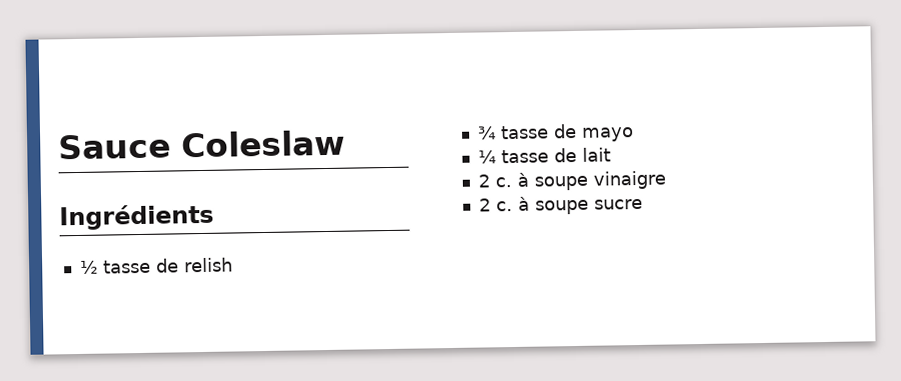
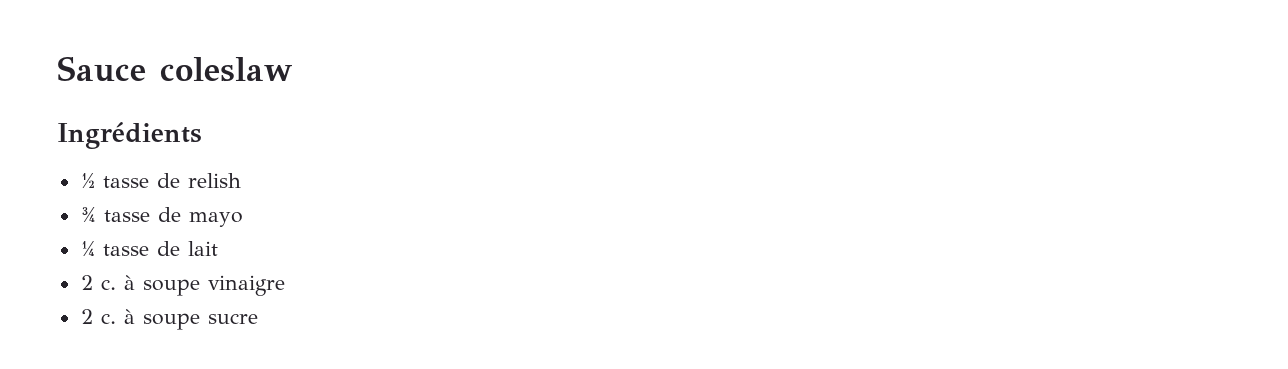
- Sauce Coleslaw
+ Sauce coleslaw

